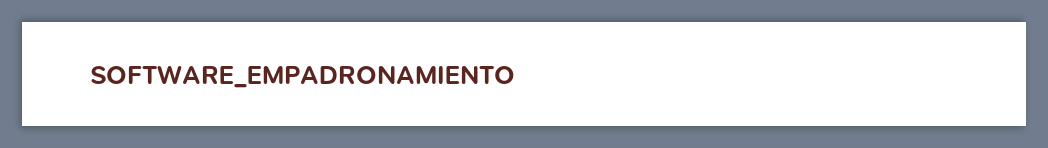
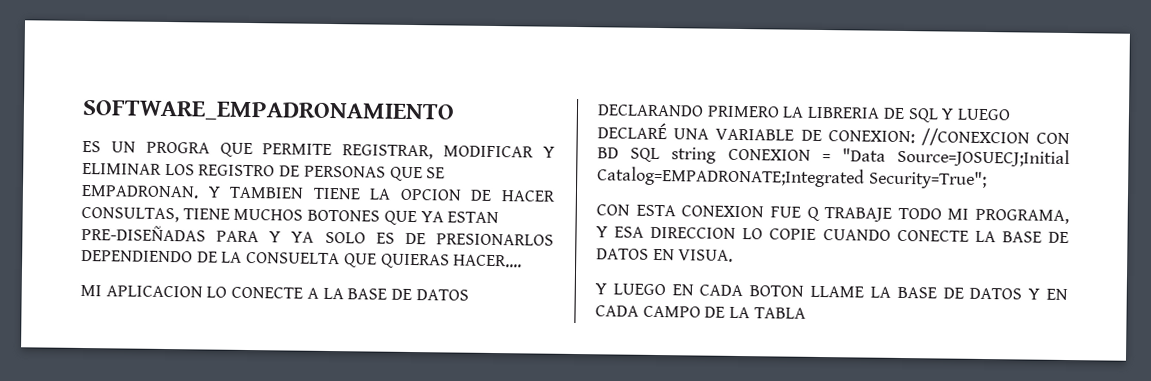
+ ES UN PROGRA QUE PERMITE REGISTRAR, MODIFICAR Y ELIMINAR LOS REGISTRO DE PERSONAS QUE SE EMPADRONAN. Y TAMBIEN TIENE LA OPCION DE HACER CONSULTAS, TIENE MUCHOS BOTONES QUE YA ESTAN PRE-DISEÑADAS PARA Y YA SOLO ES DE PRESIONARLOS DEPENDIENDO DE LA CONSUELTA QUE QUIERAS HACER....
+ MI APLICACION LO CONECTE A LA BASE DE DATOS DECLARANDO PRIMERO LA LIBRERIA DE SQL Y LUEGO DECLARÉ UNA VARIABLE DE CONEXION: //CONEXCION CON BD SQL string CONEXION = "Data Source=JOSUECJ;Initial Catalog=EMPADRONATE;Integrated Security=True";
+ CON ESTA CONEXION FUE Q TRABAJE TODO MI PROGRAMA, Y ESA DIRECCION LO COPIE CUANDO CONECTE LA BASE DE DATOS EN VISUA.
+ Y LUEGO EN CADA BOTON LLAME LA BASE DE DATOS Y EN CADA CAMPO DE LA TABLA

